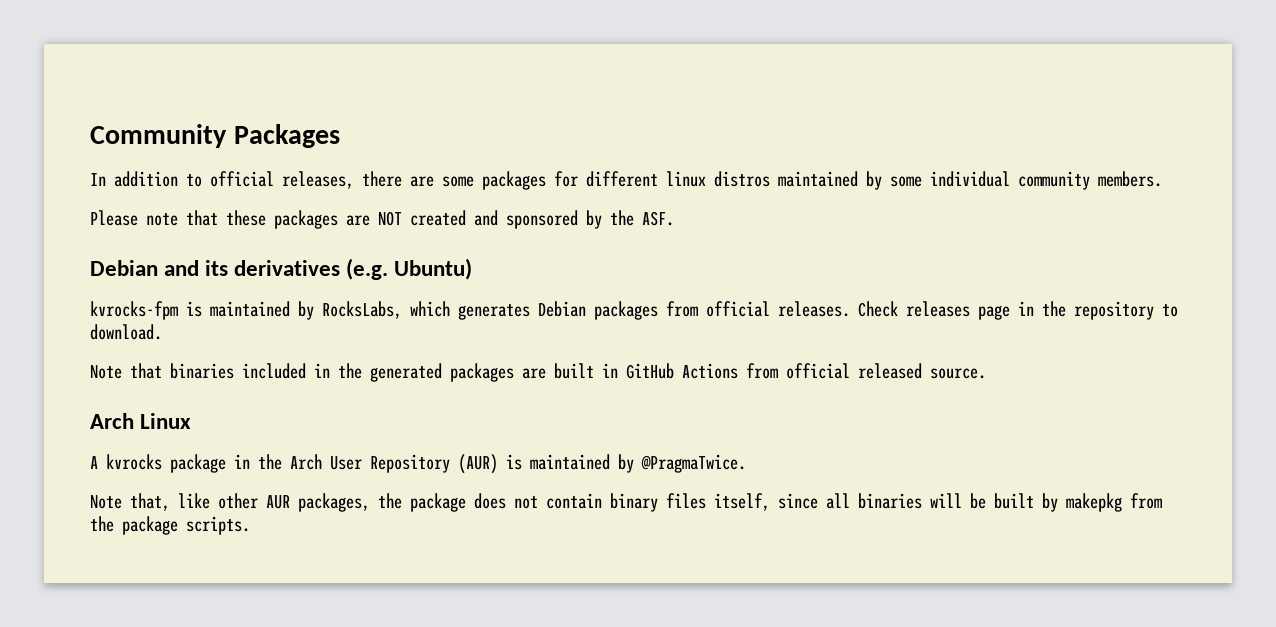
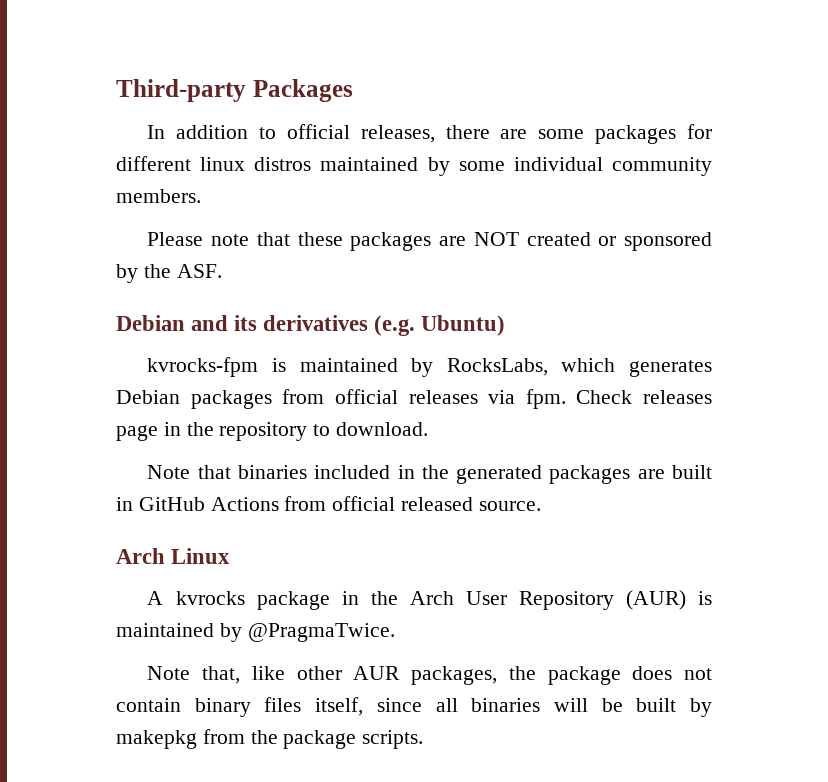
- Community Packages
+ Third-party Packages
- Please note that these packages are NOT created and sponsored by the ASF.
+ Please note that these packages are NOT created or sponsored by the ASF.
- kvrocks-fpm is maintained by RocksLabs, which generates Debian packages from official releases.
+ kvrocks-fpm is maintained by RocksLabs, which generates Debian packages from official releases via fpm.

